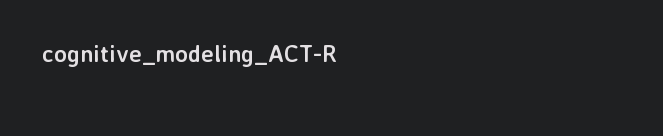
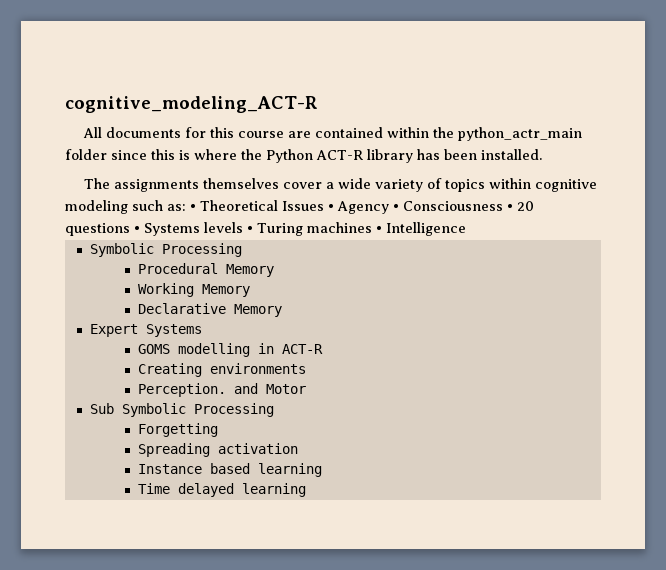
+ All documents for this course are contained within the python_actr_main folder since this is where the Python ACT-R library has been installed.
+ The assignments themselves cover a wide variety of topics within cognitive modeling such as: • Theoretical Issues • Agency • Consciousness • 20 questions • Systems levels • Turing machines • Intelligence
+ Symbolic Processing
+ Procedural Memory
+ Working Memory
+ Declarative Memory
+ Expert Systems
+ GOMS modelling in ACT-R
+ Creating environments
+ Perception. and Motor
+ Sub Symbolic Processing
+ Forgetting
+ Spreading activation
+ Instance based learning
+ Time delayed learning

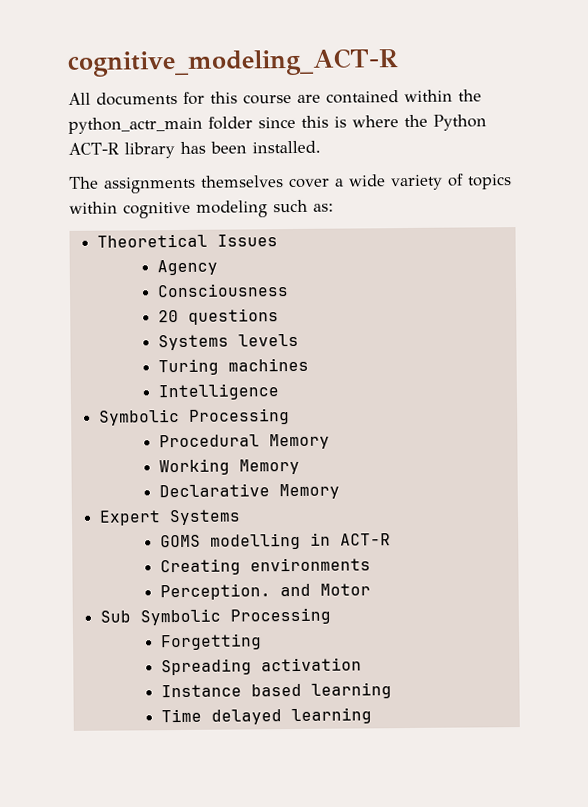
- The assignments themselves cover a wide variety of topics within cognitive modeling such as: • Theoretical Issues • Agency • Consciousness • 20 questions • Systems levels • Turing machines • Intelligence
+ The assignments themselves cover a wide variety of topics within cognitive modeling such as:
+ Theoretical Issues
+ Agency
+ Consciousness
+ 20 questions
+ Systems levels
+ Turing machines
+ Intelligence

